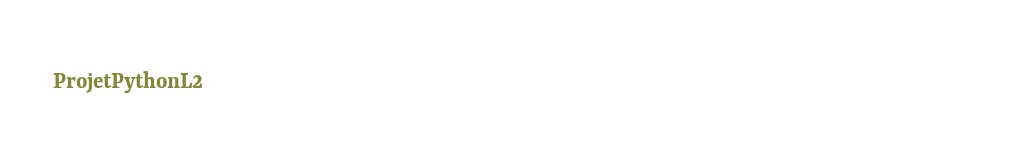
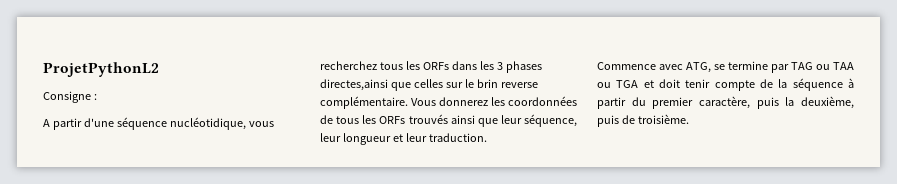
+ Consigne :
+ A partir d'une séquence nucléotidique, vous recherchez tous les ORFs dans les 3 phases directes,ainsi que celles sur le brin reverse complémentaire. Vous donnerez les coordonnées de tous les ORFs trouvés ainsi que leur séquence, leur longueur et leur traduction.
+ Commence avec ATG, se termine par TAG ou TAA ou TGA et doit tenir compte de la séquence à partir du premier caractère, puis la deuxième, puis de troisième.

